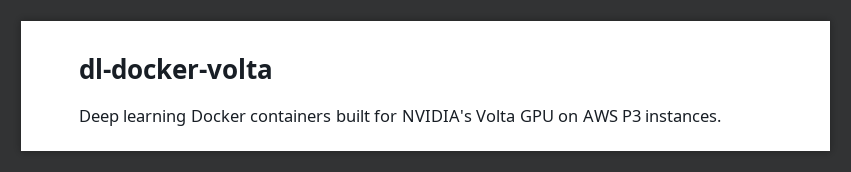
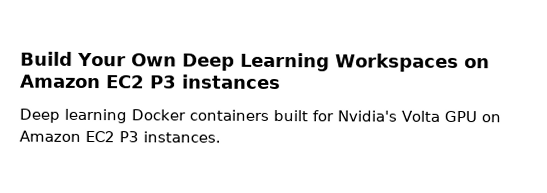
- dl-docker-volta
+ Build Your Own Deep Learning Workspaces on Amazon EC2 P3 instances
- Deep learning Docker containers built for NVIDIA's Volta GPU on AWS P3 instances.
+ Deep learning Docker containers built for Nvidia's Volta GPU on Amazon EC2 P3 instances.

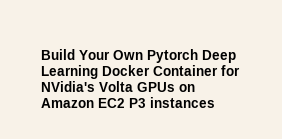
- Build Your Own Deep Learning Workspaces on Amazon EC2 P3 instances
+ Build Your Own Pytorch Deep Learning Docker Container for NVidia's Volta GPUs on Amazon EC2 P3 instances
- Deep learning Docker containers built for Nvidia's Volta GPU on Amazon EC2 P3 instances.

